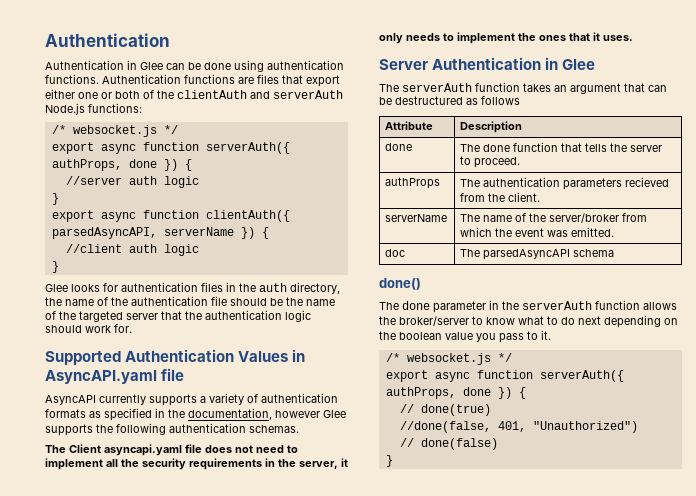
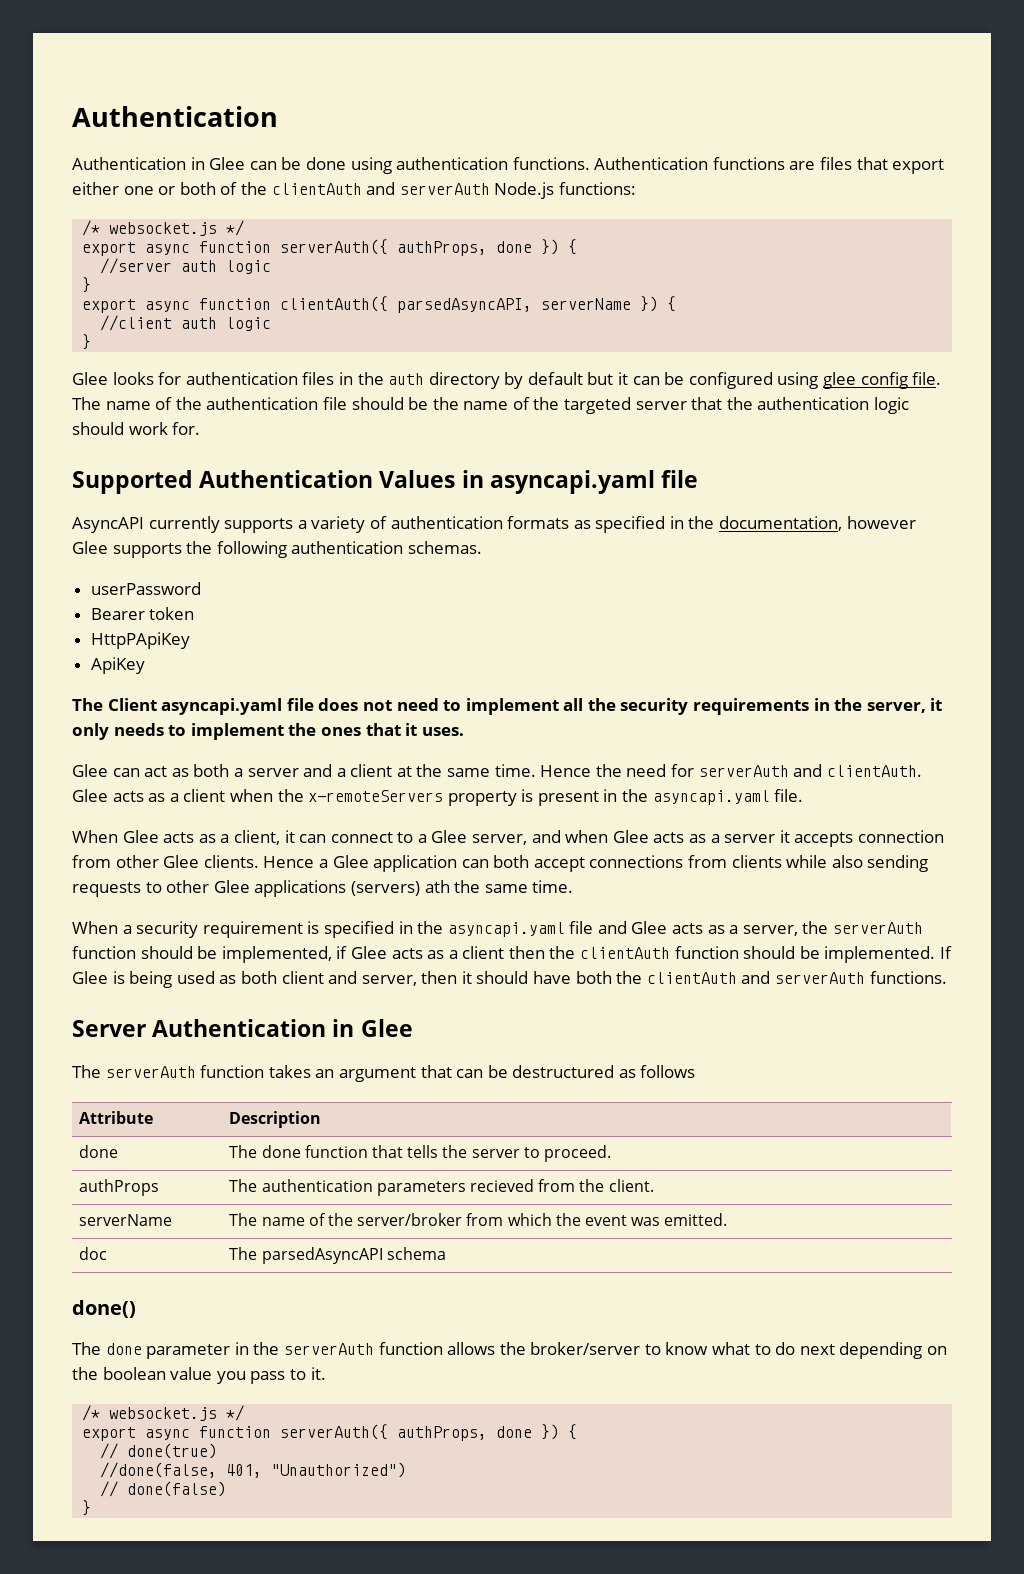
- Glee looks for authentication files in the auth directory, the name of the authentication file should be the name of the targeted server that the authentication logic should work for.
+ Glee looks for authentication files in the auth directory by default but it can be configured using glee config file. The name of the authentication file should be the name of the targeted server that the authentication logic should work for.
- Supported Authentication Values in AsyncAPI.yaml file
+ Supported Authentication Values in asyncapi.yaml file
+ userPassword
+ Bearer token
+ HttpPApiKey
+ ApiKey
+ Glee can act as both a server and a client at the same time. Hence the need for serverAuth and clientAuth. Glee acts as a client when the x-remoteServers property is present in the asyncapi.yaml file.
+ When Glee acts as a client, it can connect to a Glee server, and when Glee acts as a server it accepts connection from other Glee clients. Hence a Glee application can both accept connections from clients while also sending requests to other Glee applications (servers) ath the same time.
+ When a security requirement is specified in the asyncapi.yaml file and Glee acts as a server, the serverAuth function should be implemented, if Glee acts as a client then the clientAuth function should be implemented. If Glee is being used as both client and server, then it should have both the clientAuth and serverAuth functions.

